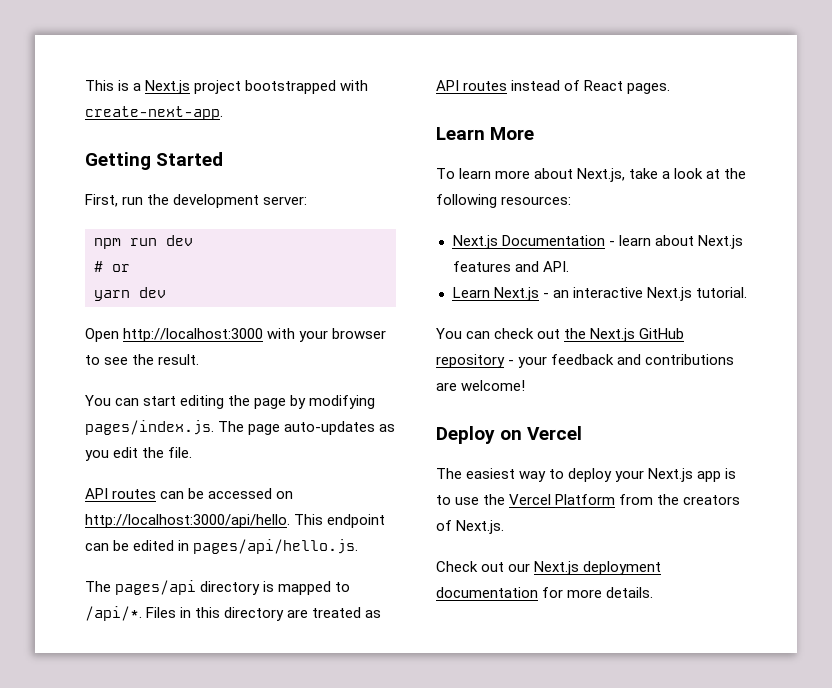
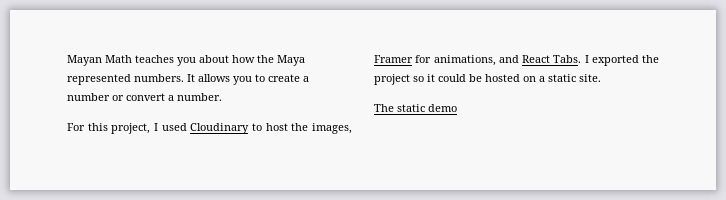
- This is a Next.js project bootstrapped with create-next-app.
- Getting Started
- First, run the development server:
- npm run dev
- # or
- yarn dev
- Open http://localhost:3000 with your browser to see the result.
- You can start editing the page by modifying pages/index.js. The page auto-updates as you edit the file.
- API routes can be accessed on http://localhost:3000/api/hello. This endpoint can be edited in pages/api/hello.js.
- The pages/api directory is mapped to /api/*. Files in this directory are treated as API routes instead of React pages.
- Learn More
- To learn more about Next.js, take a look at the following resources:
- Next.js Documentation - learn about Next.js features and API.
- Learn Next.js - an interactive Next.js tutorial.
- You can check out the Next.js GitHub repository - your feedback and contributions are welcome!
- Deploy on Vercel
- The easiest way to deploy your Next.js app is to use the Vercel Platform from the creators of Next.js.
- Check out our Next.js deployment documentation for more details.
+ Mayan Math teaches you about how the Maya represented numbers. It allows you to create a number or convert a number.
+ For this project, I used Cloudinary to host the images, Framer for animations, and React Tabs. I exported the project so it could be hosted on a static site.
+ The static demo

